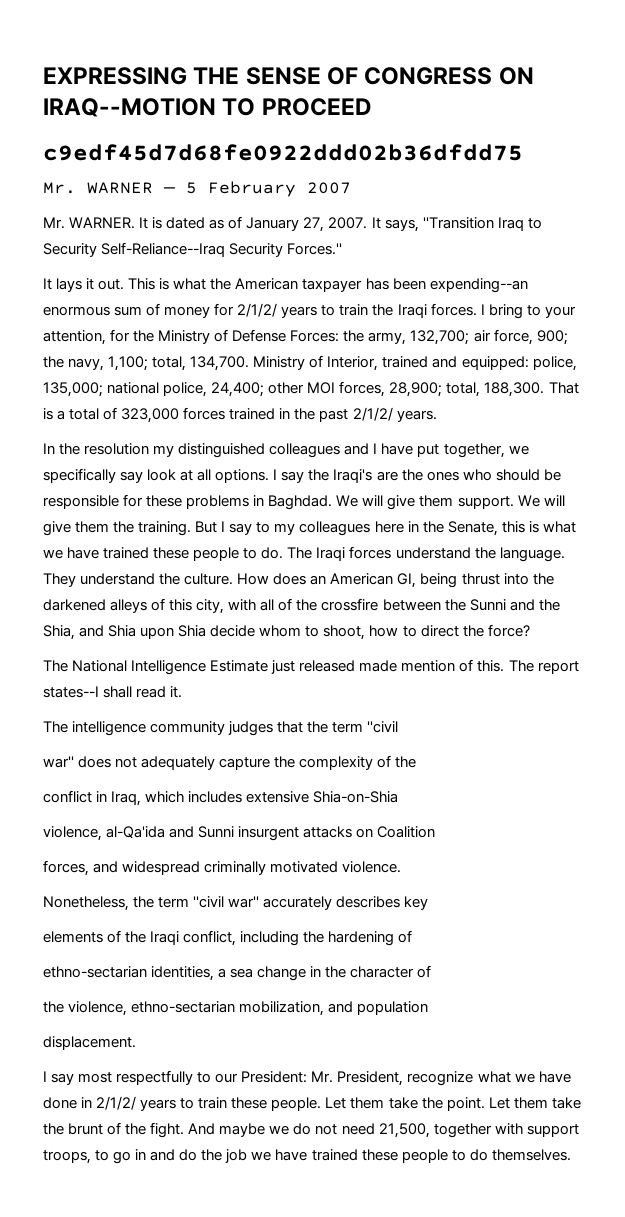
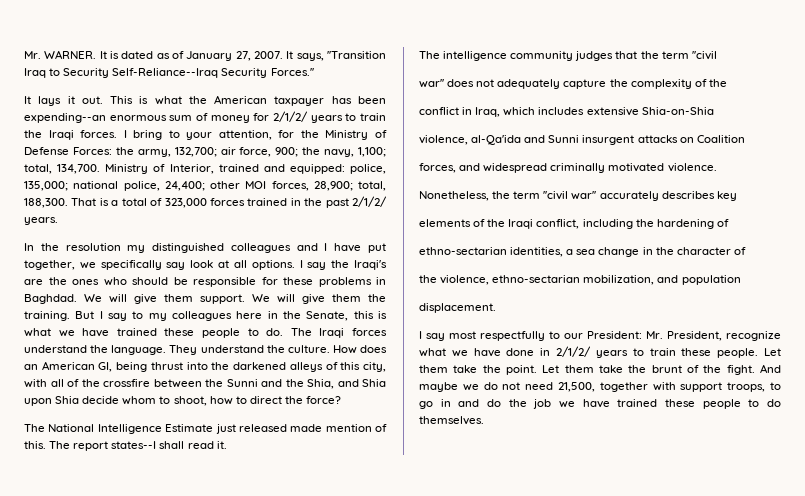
- EXPRESSING THE SENSE OF CONGRESS ON IRAQ--MOTION TO PROCEED
- c9edf45d7d68fe0922ddd02b36dfdd75
- Mr. WARNER — 5 February 2007

